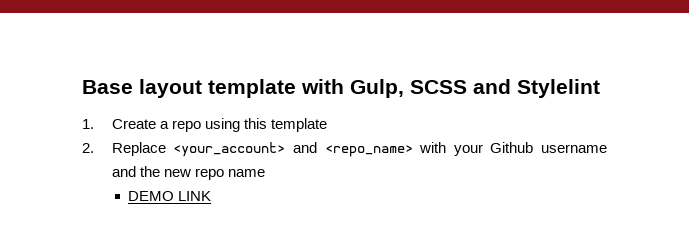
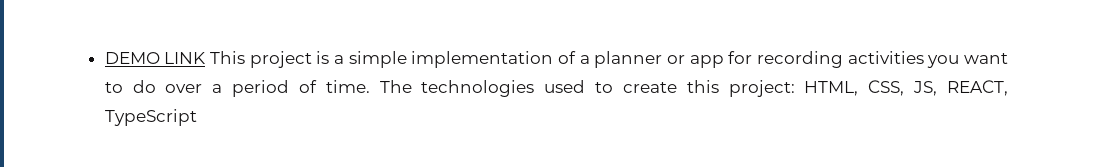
- Base layout template with Gulp, SCSS and Stylelint
- 1. Create a repo using this template
- 2. Replace <your_account> and <repo_name> with your Github username and the new repo name
- DEMO LINK
+ DEMO LINK This project is a simple implementation of a planner or app for recording activities you want to do over a period of time. The technologies used to create this project: HTML, CSS, JS, REACT, TypeScript

